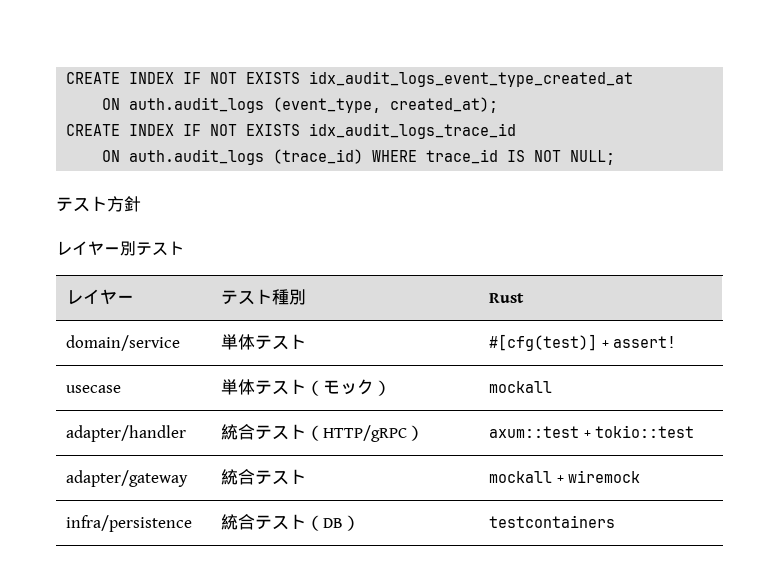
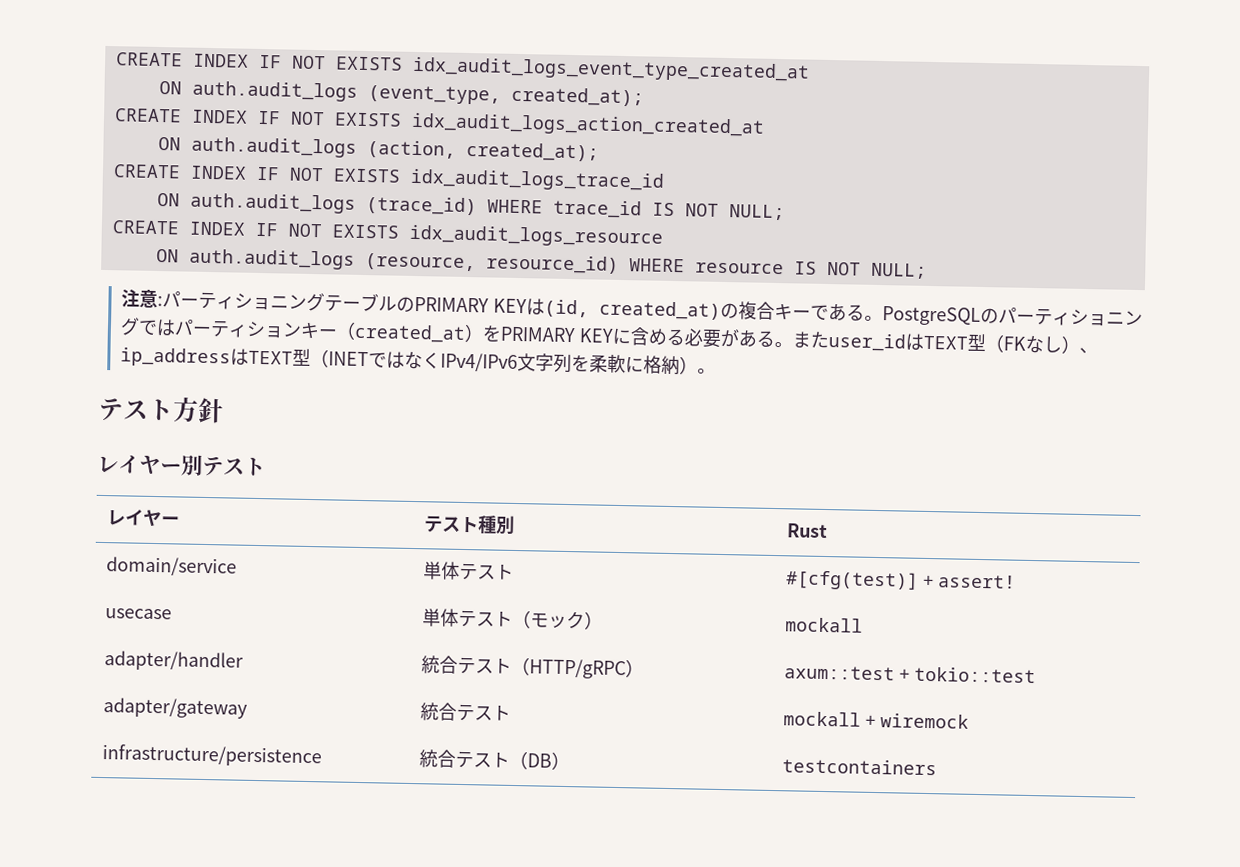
+ CREATE INDEX IF NOT EXISTS idx_audit_logs_action_created_at
+ ON auth.audit_logs (action, created_at);
+ CREATE INDEX IF NOT EXISTS idx_audit_logs_resource
+ ON auth.audit_logs (resource, resource_id) WHERE resource IS NOT NULL;
+ 注意:パーティショニングテーブルのPRIMARY KEYは(id, created_at)の複合キーである。PostgreSQLのパーティショニングではパーティションキー（created_at）をPRIMARY KEYに含める必要がある。またuser_idはTEXT型（FKなし）、ip_addressはTEXT型（INETではなくIPv4/IPv6文字列を柔軟に格納）。
- infra/persistence | 統合テスト（DB） | testcontainers
+ infrastructure/persistence | 統合テスト（DB） | testcontainers

